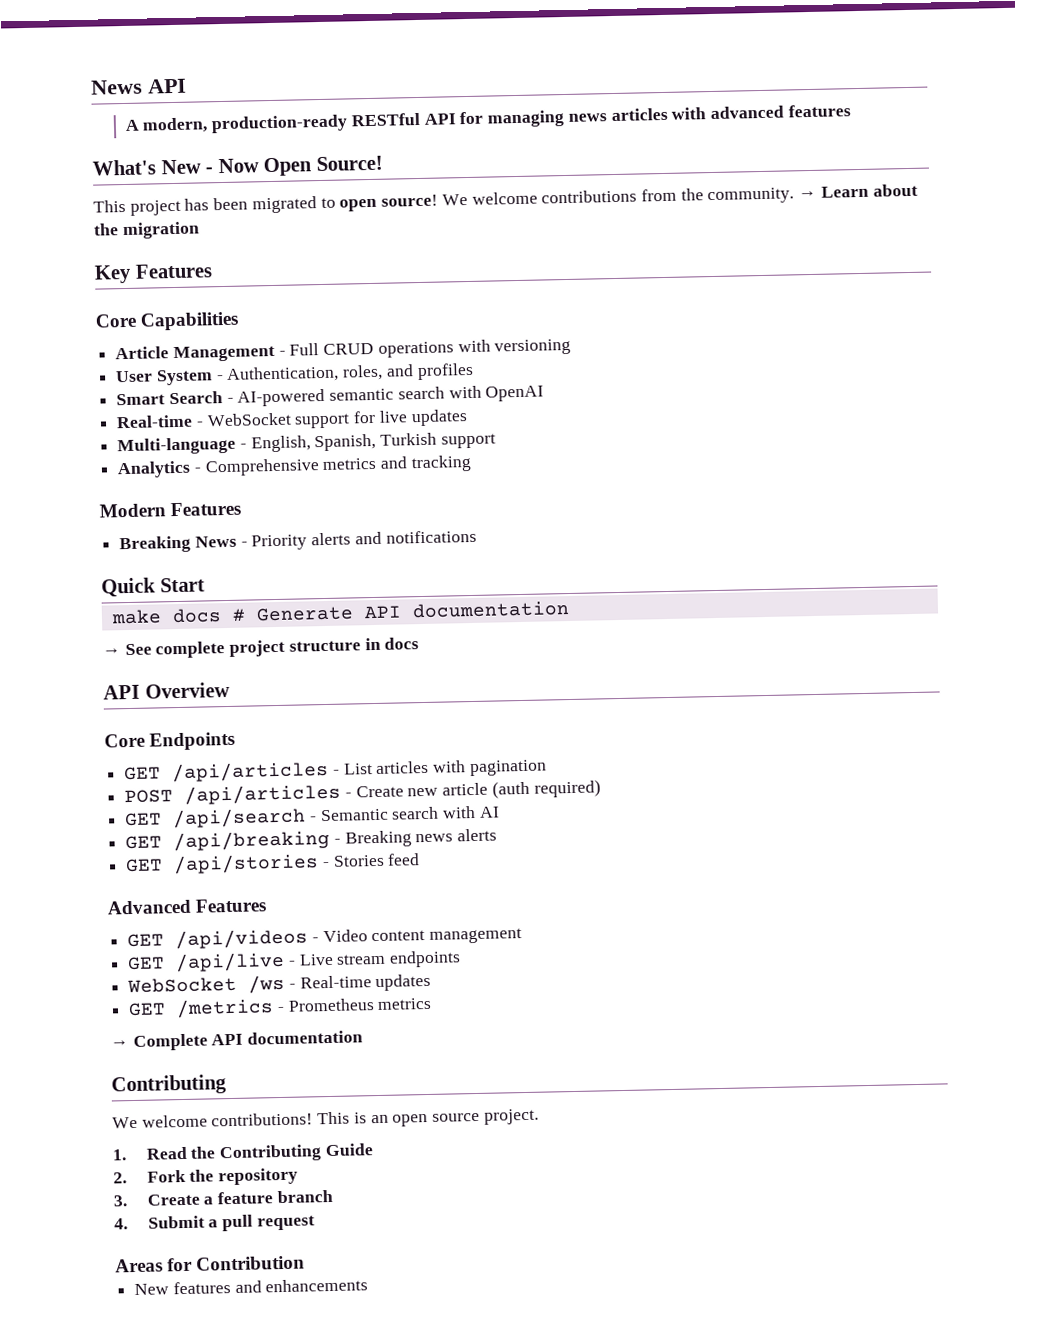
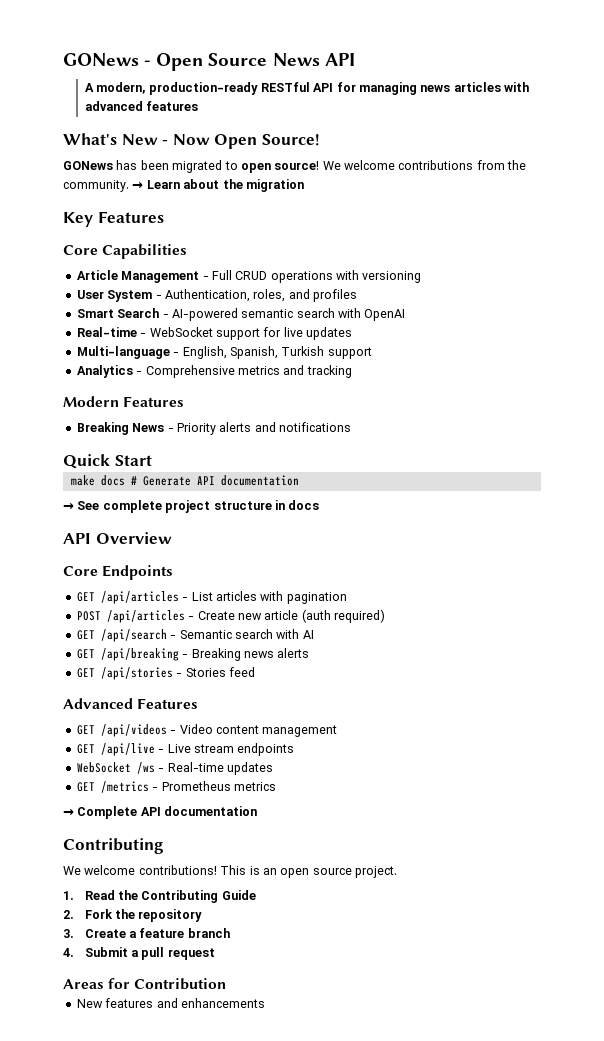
- News API
+ GONews - Open Source News API
- This project has been migrated to open source!
+ GONews has been migrated to open source!

